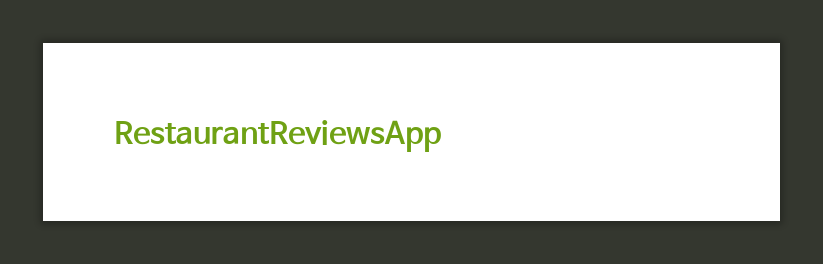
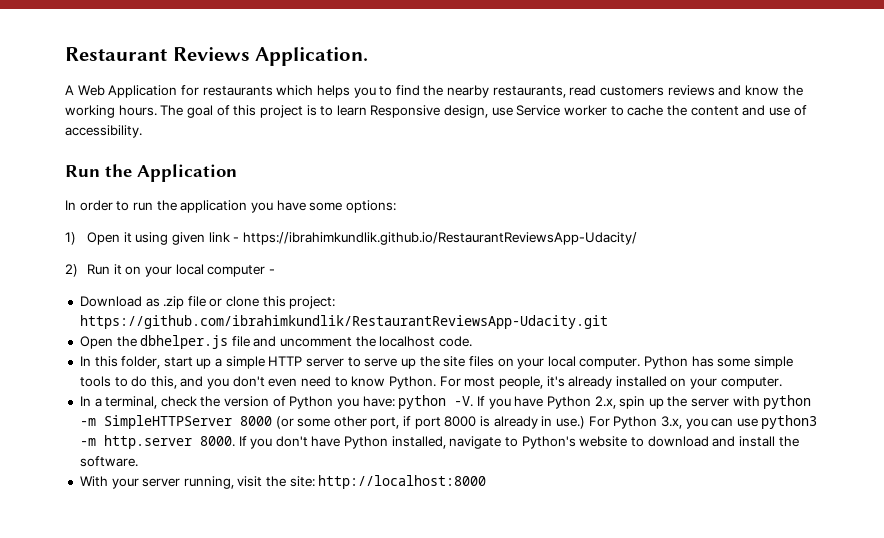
- RestaurantReviewsApp
+ Restaurant Reviews Application.
+ A Web Application for restaurants which helps you to find the nearby restaurants, read customers reviews and know the working hours. The goal of this project is to learn Responsive design, use Service worker to cache the content and use of accessibility.
+ Run the Application
+ In order to run the application you have some options:
+ 1) Open it using given link - https://ibrahimkundlik.github.io/RestaurantReviewsApp-Udacity/
+ 2) Run it on your local computer -
+ Download as .zip file or clone this project: https://github.com/ibrahimkundlik/RestaurantReviewsApp-Udacity.git
+ Open the dbhelper.js file and uncomment the localhost code.
+ In this folder, start up a simple HTTP server to serve up the site files on your local computer. Python has some simple tools to do this, and you don't even need to know Python. For most people, it's already installed on your computer.
+ In a terminal, check the version of Python you have: python -V. If you have Python 2.x, spin up the server with python -m SimpleHTTPServer 8000 (or some other port, if port 8000 is already in use.) For Python 3.x, you can use python3 -m http.server 8000. If you don't have Python installed, navigate to Python's website to download and install the software.
+ With your server running, visit the site: http://localhost:8000

